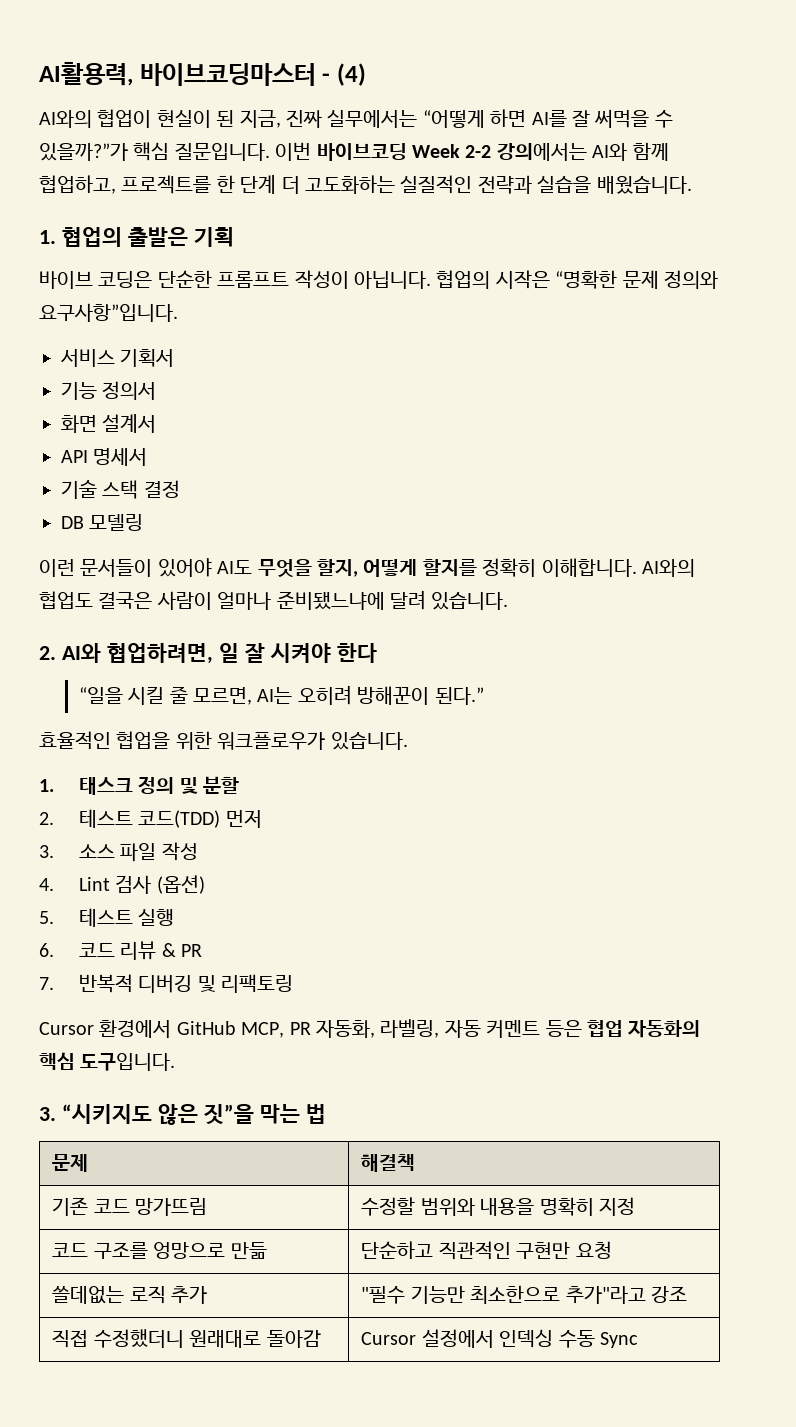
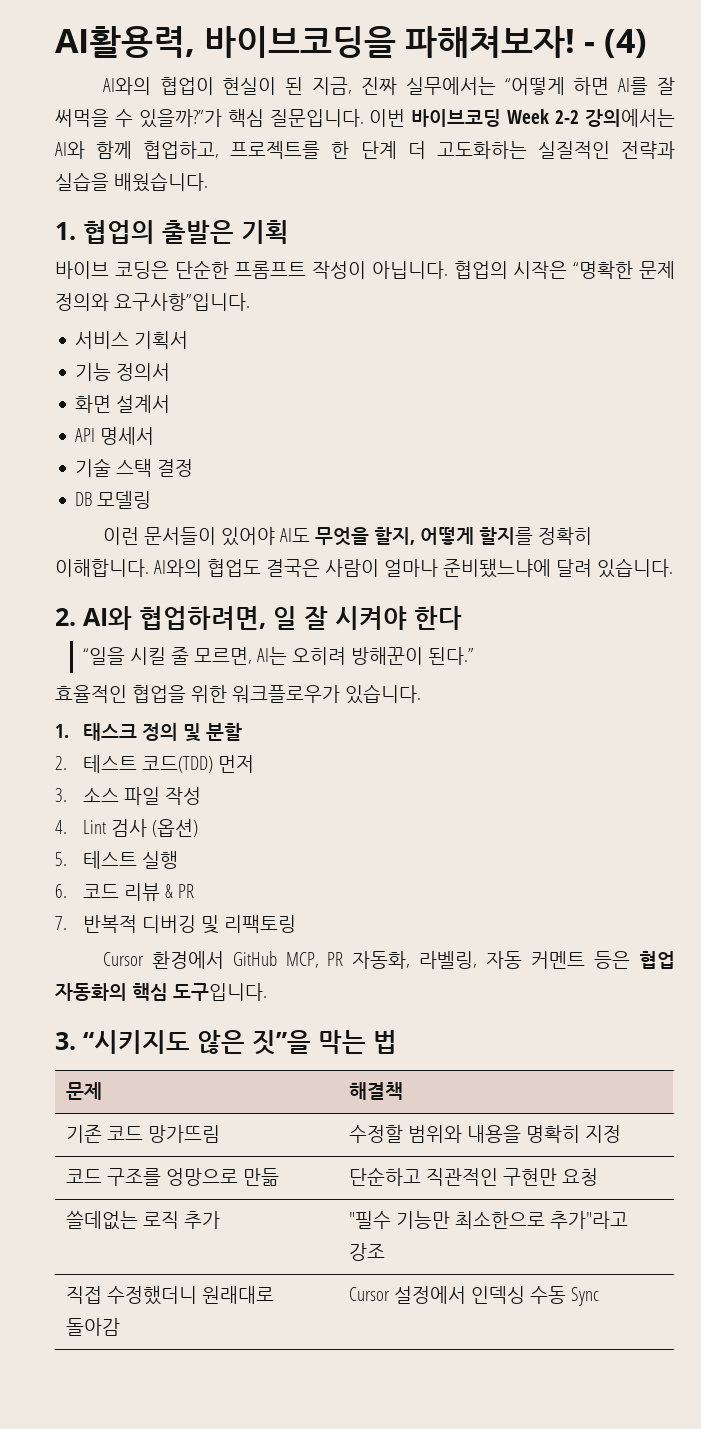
- AI활용력, 바이브코딩마스터 - (4)
+ AI활용력, 바이브코딩을 파해쳐보자! - (4)

